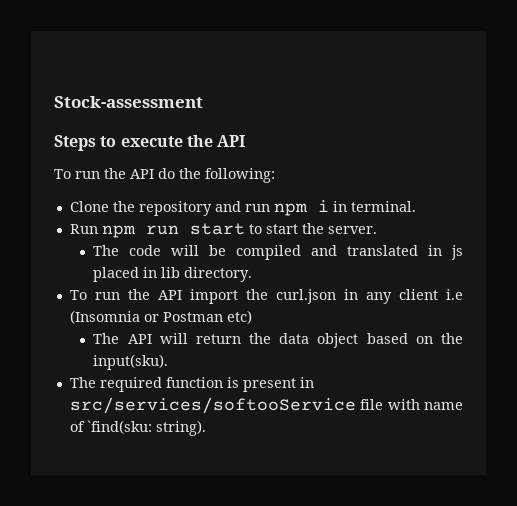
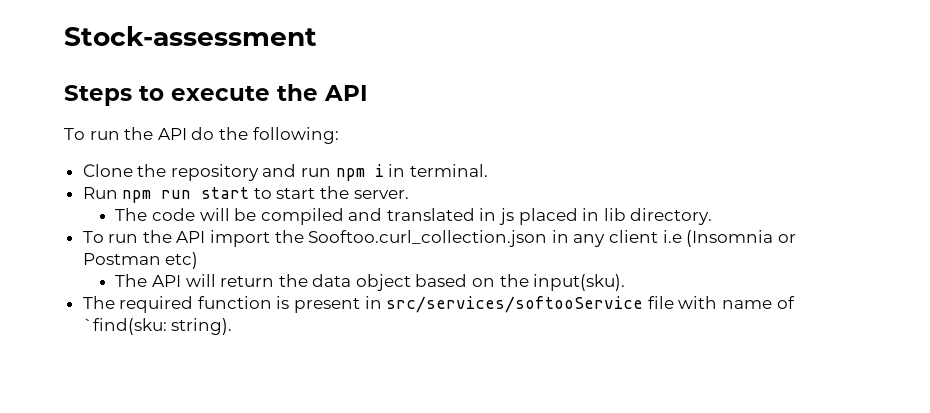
- To run the API import the curl.json in any client i.e (Insomnia or Postman etc)
+ To run the API import the Sooftoo.curl_collection.json in any client i.e (Insomnia or Postman etc)

